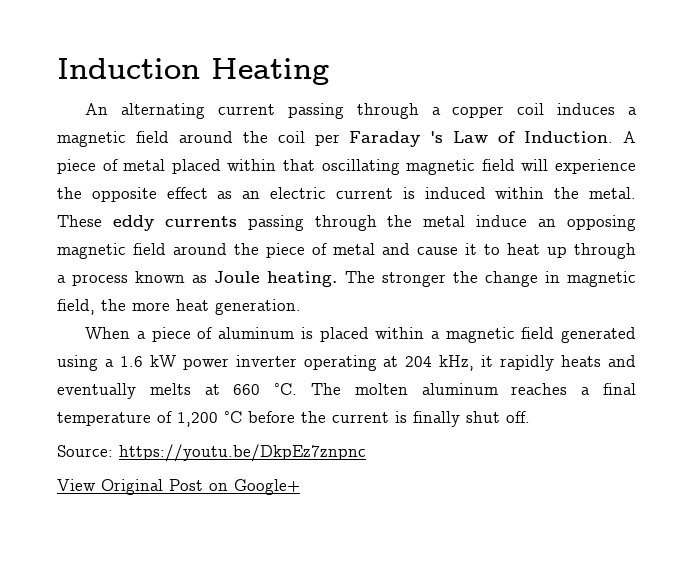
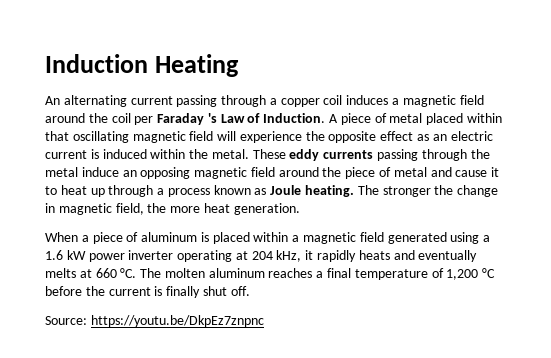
- View Original Post on Google+

